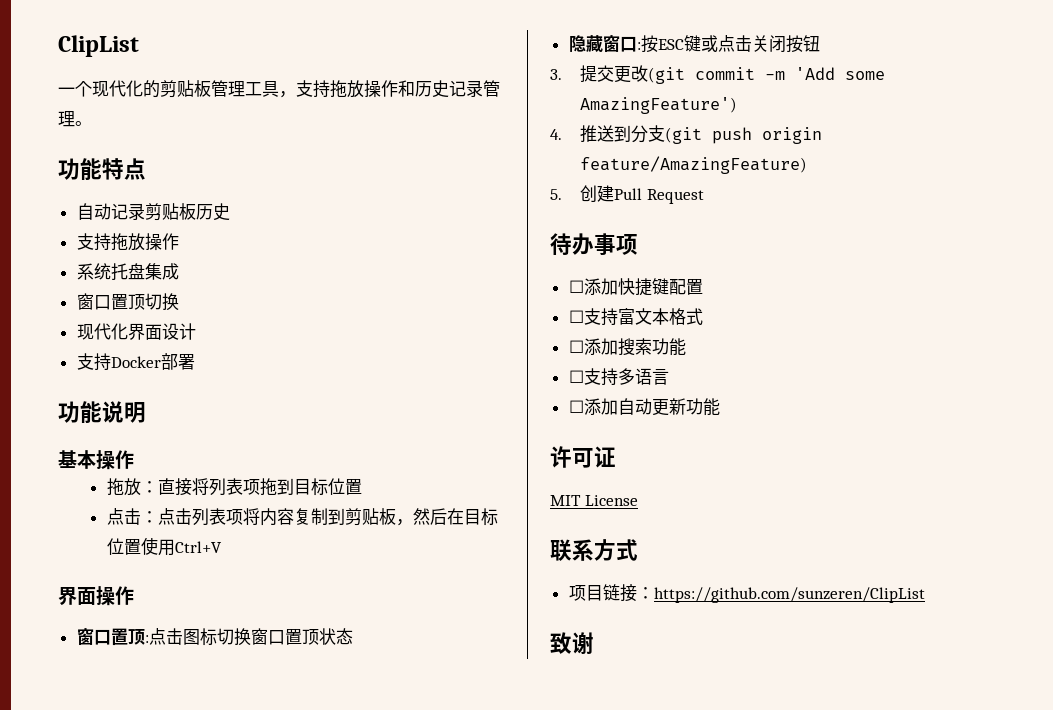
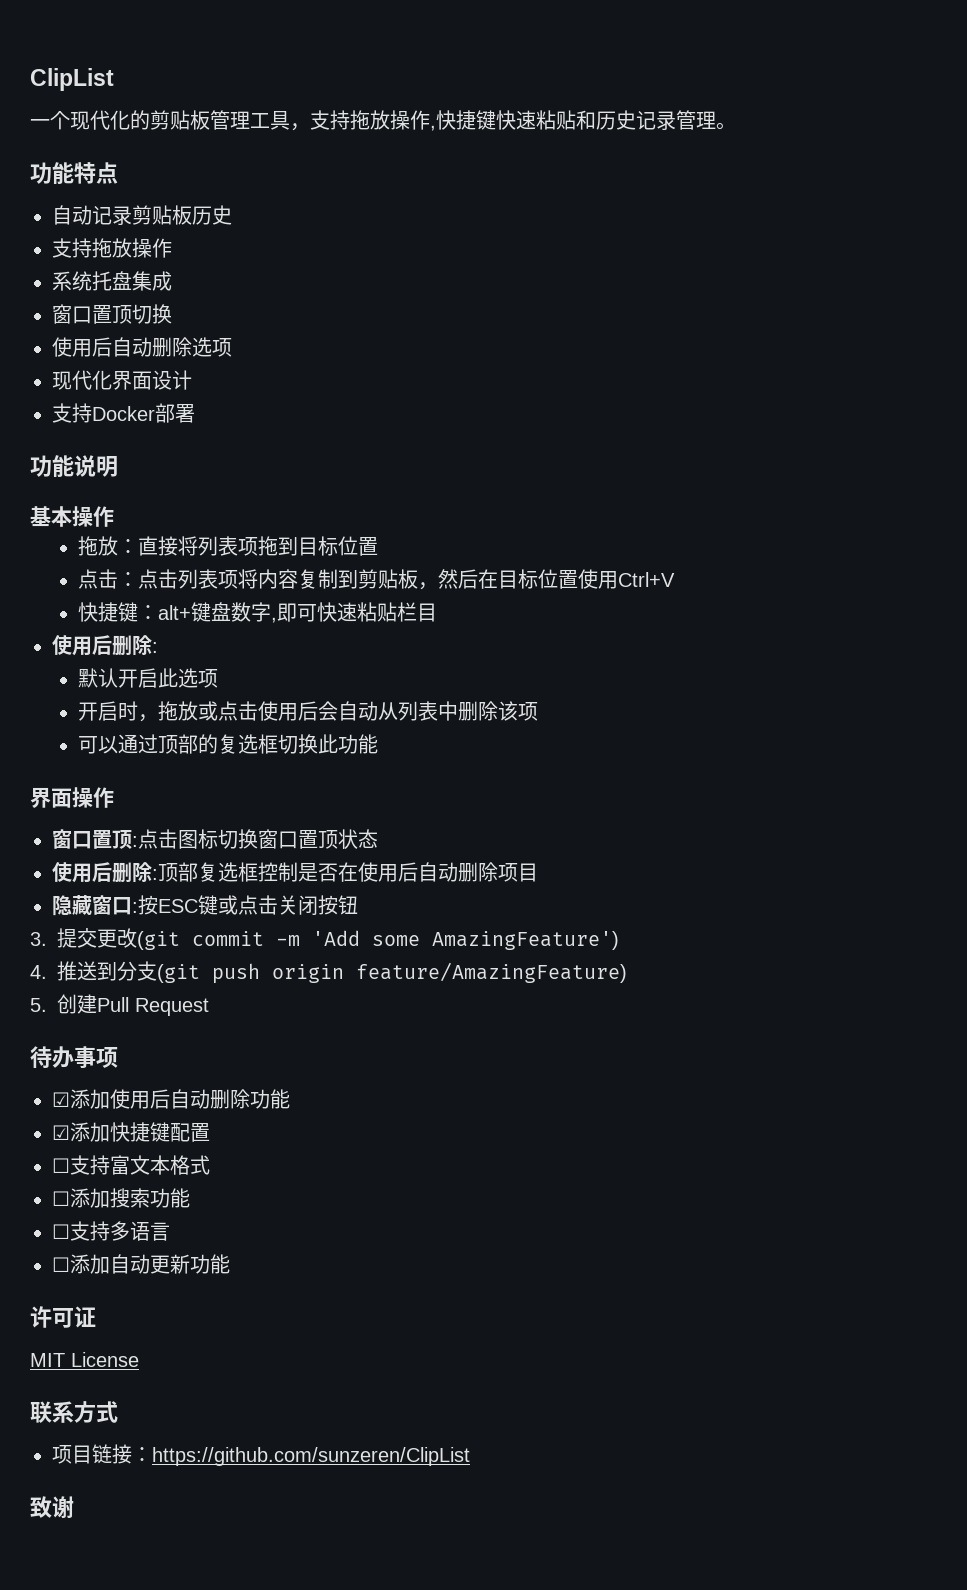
- 一个现代化的剪贴板管理工具，支持拖放操作和历史记录管理。
+ 一个现代化的剪贴板管理工具，支持拖放操作,快捷键快速粘贴和历史记录管理。
+ 使用后自动删除选项
+ 快捷键：alt+键盘数字,即可快速粘贴栏目
+ 使用后删除:
+ 默认开启此选项
+ 开启时，拖放或点击使用后会自动从列表中删除该项
+ 可以通过顶部的复选框切换此功能
+ 使用后删除:顶部复选框控制是否在使用后自动删除项目
- ☐添加快捷键配置
+ ☑添加使用后自动删除功能
+ ☑添加快捷键配置

